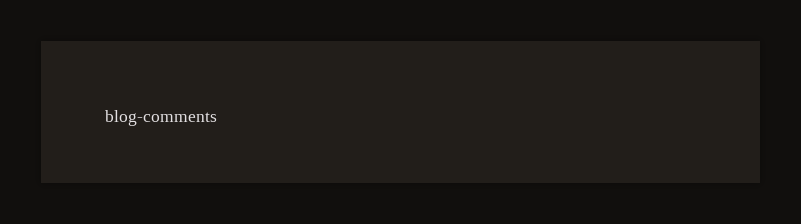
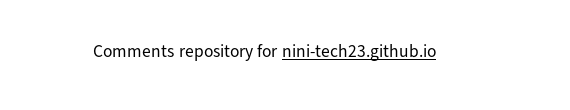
- blog-comments
+ Comments repository for nini-tech23.github.io

